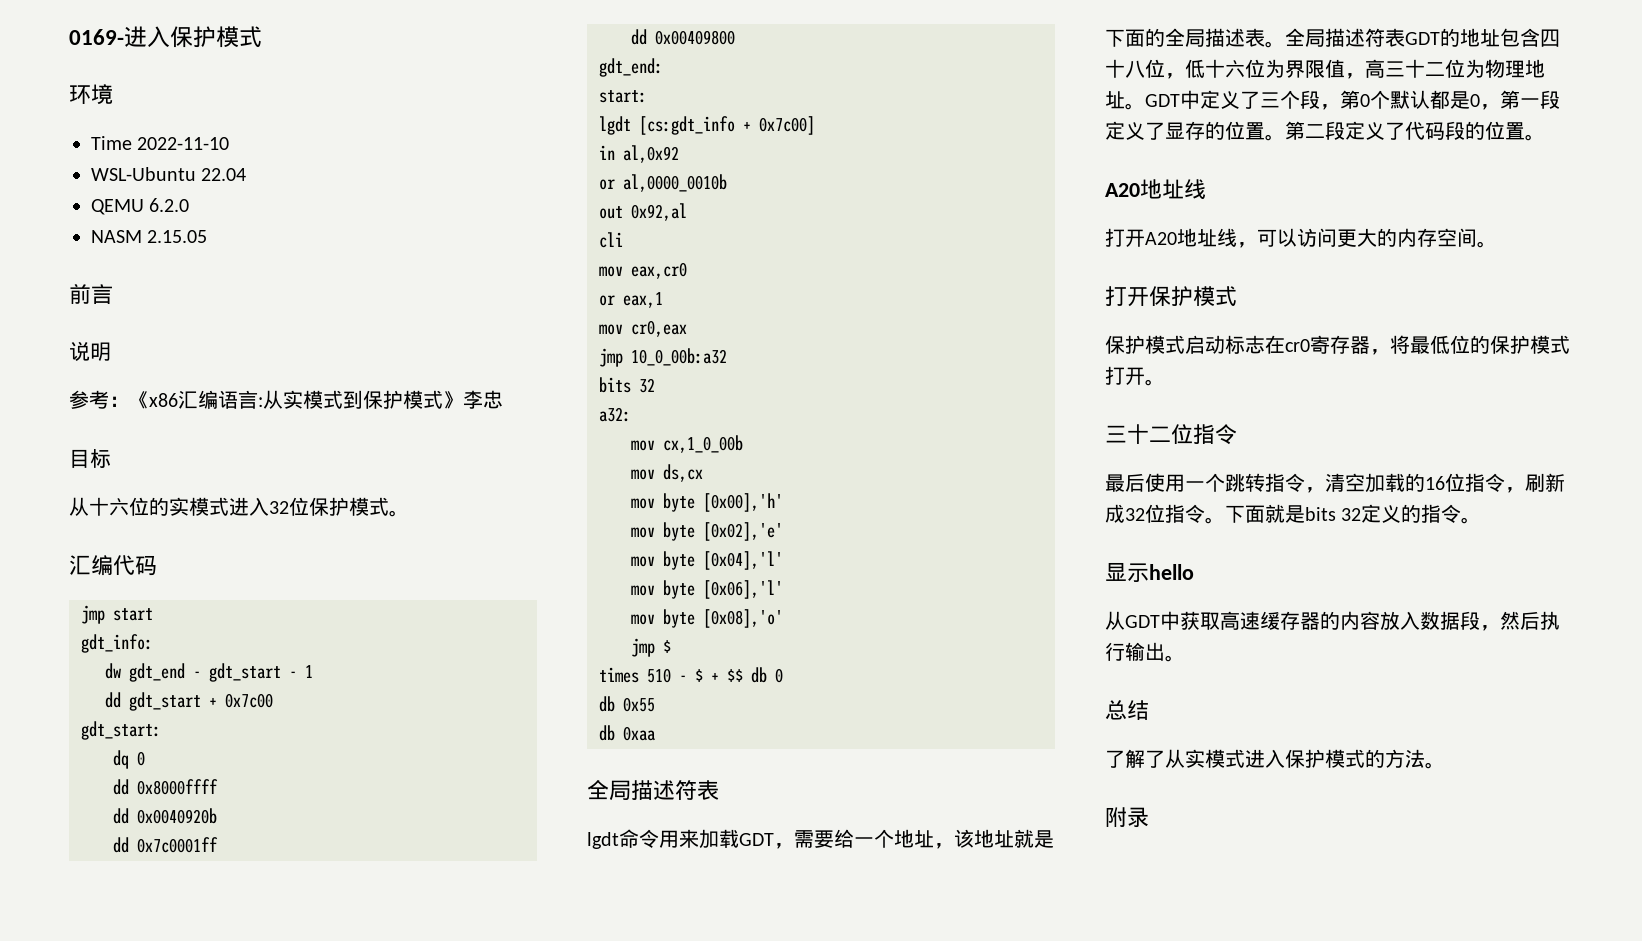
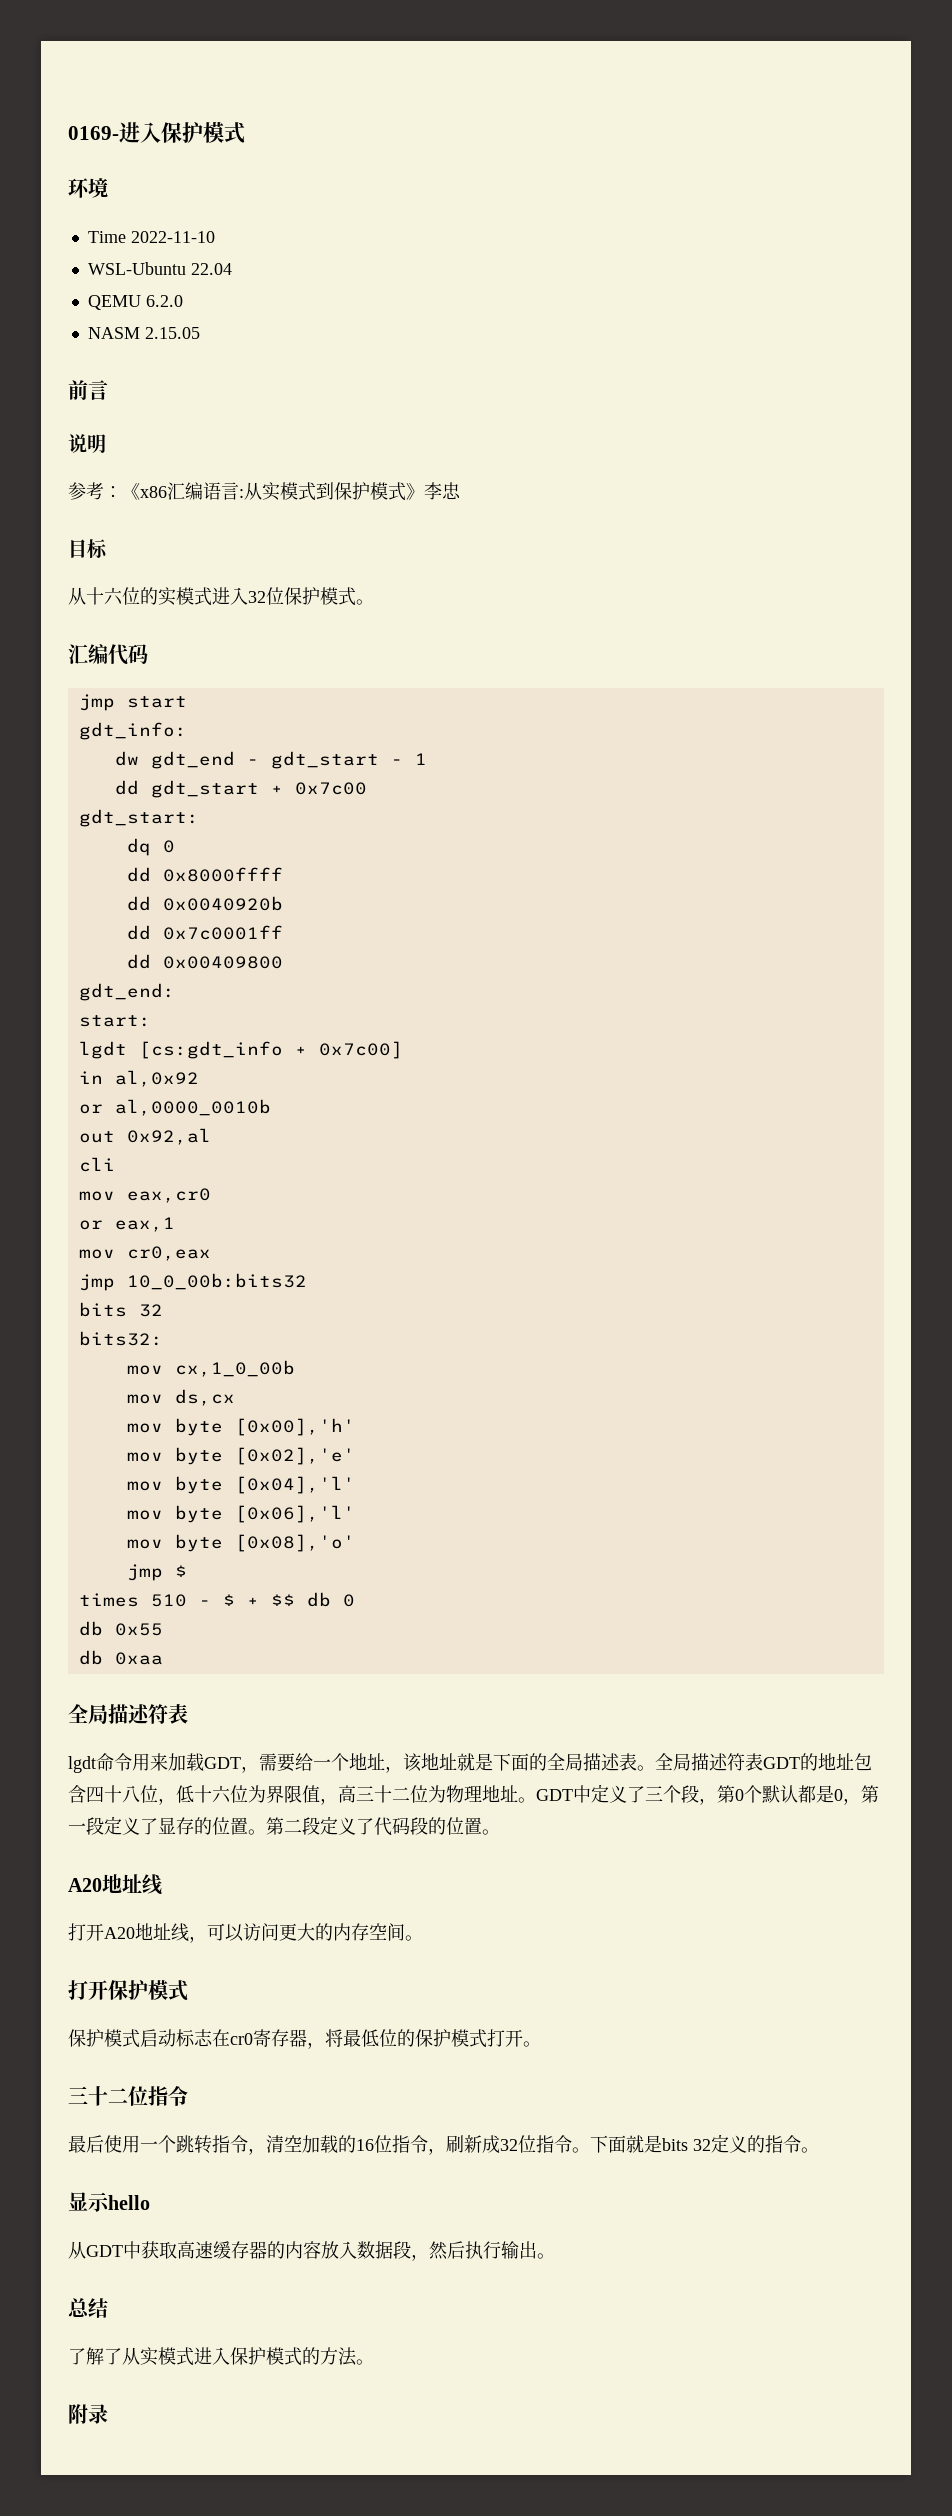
- jmp 10_0_00b:a32
+ jmp 10_0_00b:bits32
- a32:
+ bits32:

